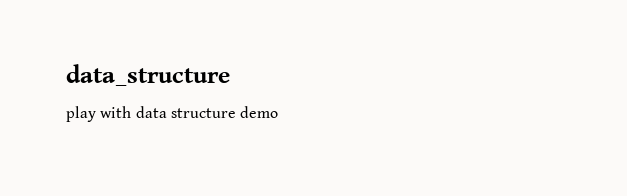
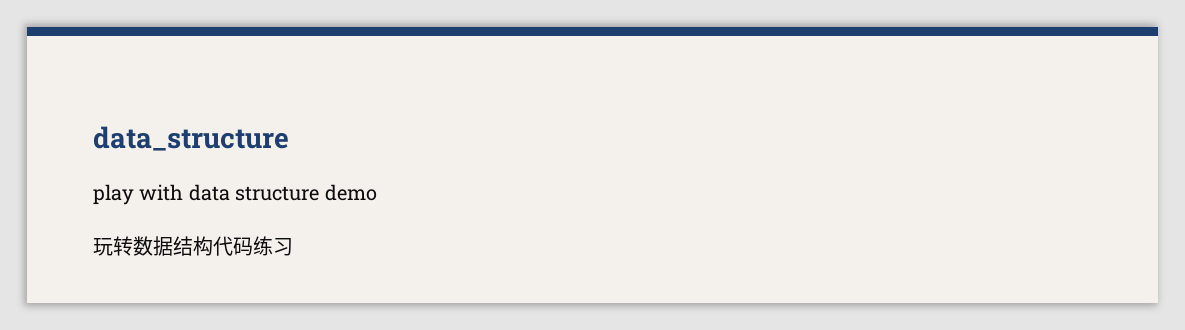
+ 玩转数据结构代码练习

